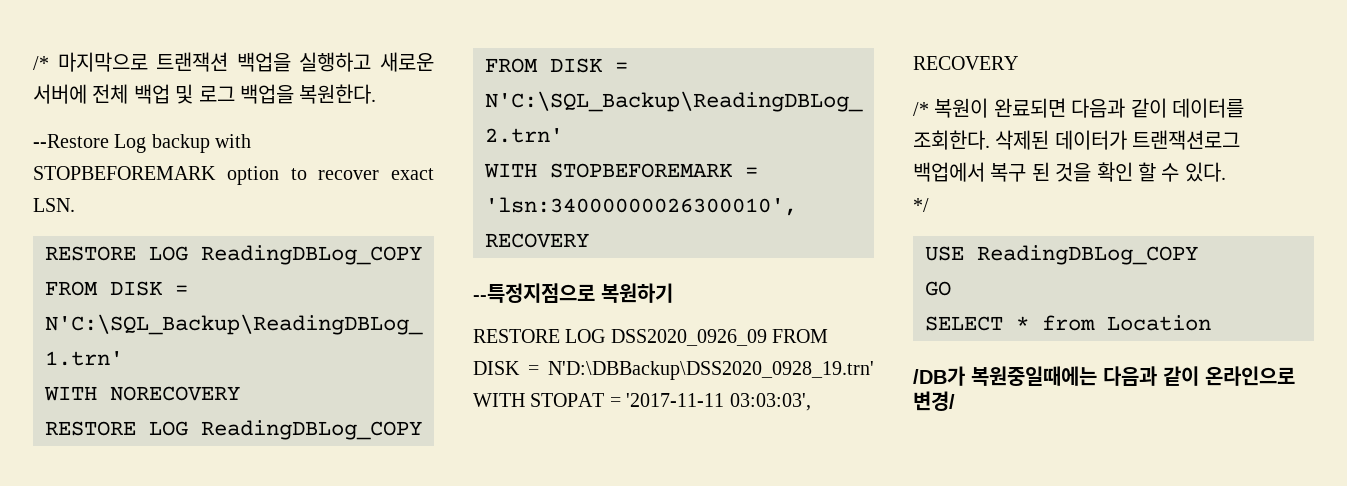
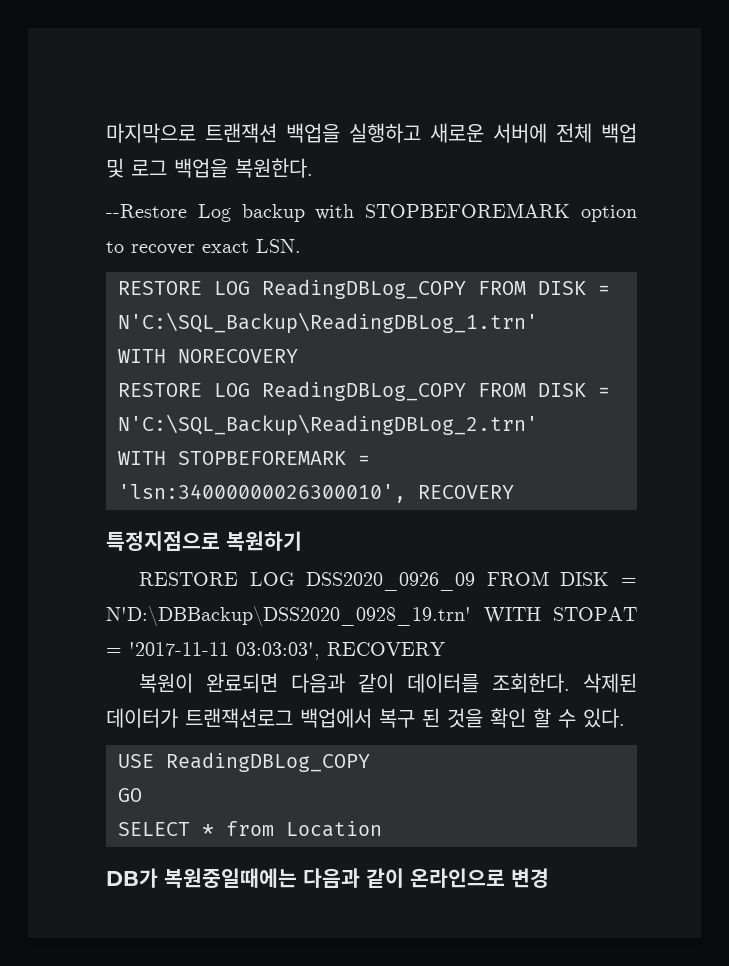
- /* 마지막으로 트랜잭션 백업을 실행하고 새로운 서버에 전체 백업 및 로그 백업을 복원한다.
+ 마지막으로 트랜잭션 백업을 실행하고 새로운 서버에 전체 백업 및 로그 백업을 복원한다.
- --특정지점으로 복원하기
+ 특정지점으로 복원하기
- /* 복원이 완료되면 다음과 같이 데이터를 조회한다.
+ 복원이 완료되면 다음과 같이 데이터를 조회한다.
- */
- /DB가 복원중일때에는 다음과 같이 온라인으로 변경/
+ DB가 복원중일때에는 다음과 같이 온라인으로 변경

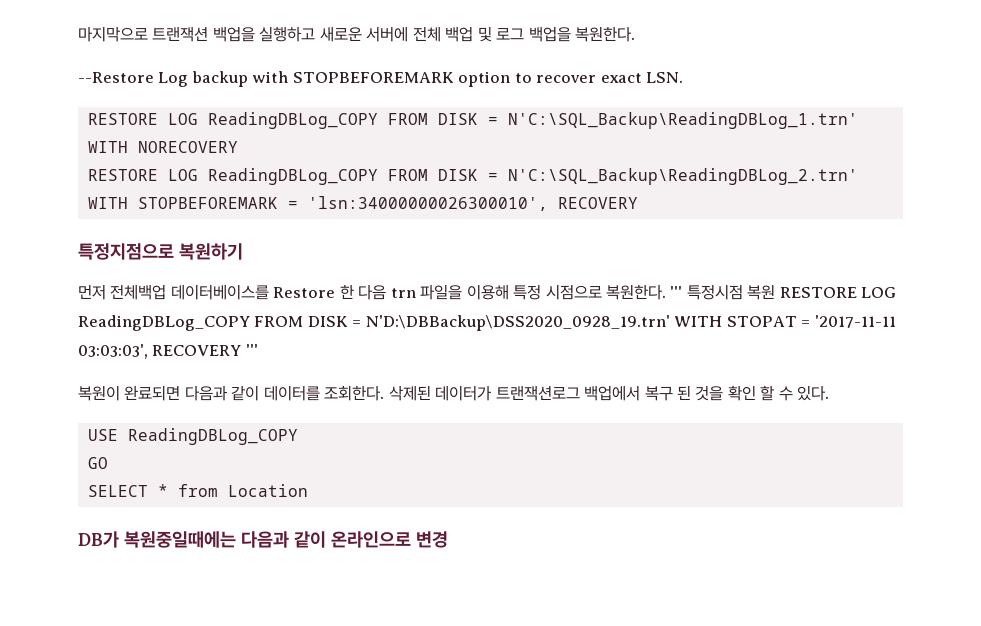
- RESTORE LOG DSS2020_0926_09 FROM DISK = N'D:\DBBackup\DSS2020_0928_19.trn' WITH STOPAT = '2017-11-11 03:03:03', RECOVERY
+ 먼저 전체백업 데이터베이스를 Restore 한 다음 trn 파일을 이용해 특정 시점으로 복원한다. ''' 특정시점 복원 RESTORE LOG ReadingDBLog_COPY FROM DISK = N'D:\DBBackup\DSS2020_0928_19.trn' WITH STOPAT = '2017-11-11 03:03:03', RECOVERY '''

